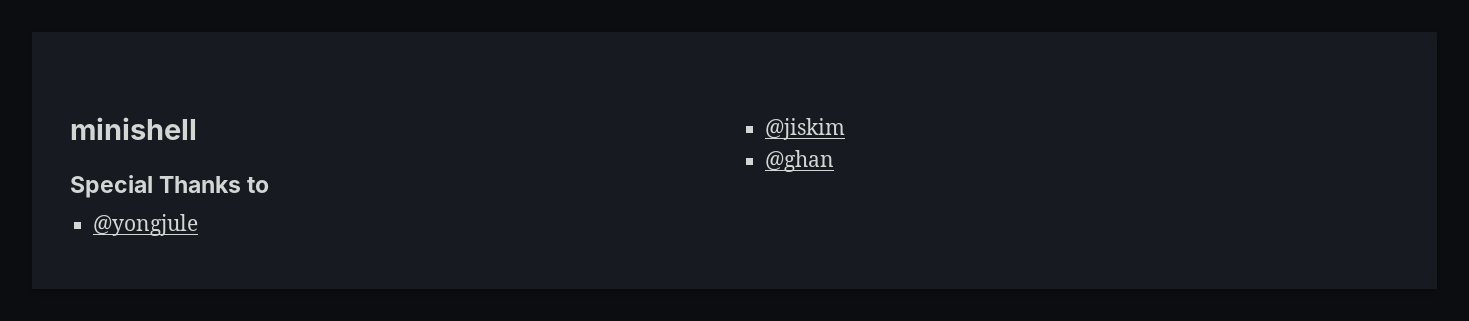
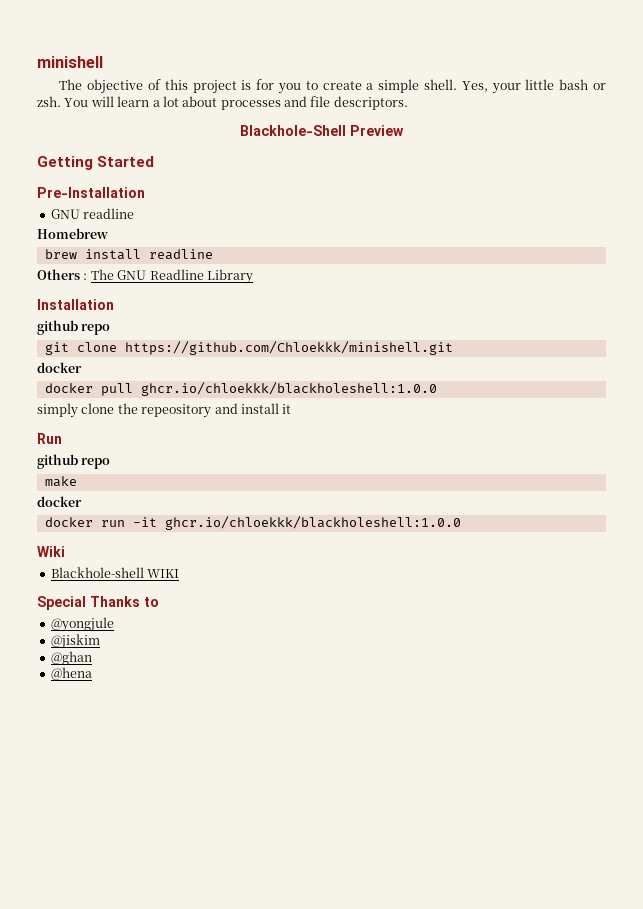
+ The objective of this project is for you to create a simple shell. Yes, your little bash or zsh. You will learn a lot about processes and file descriptors.
+ Blackhole-Shell Preview
+ Getting Started
+ Pre-Installation
+ GNU readline
+ Homebrew
+ brew install readline
+ Others : The GNU Readline Library
+ Installation
+ github repo
+ git clone https://github.com/Chloekkk/minishell.git
+ docker
+ docker pull ghcr.io/chloekkk/blackholeshell:1.0.0
+ simply clone the repeository and install it
+ Run
+ github repo
+ make
+ docker
+ docker run -it ghcr.io/chloekkk/blackholeshell:1.0.0
+ Wiki
+ Blackhole-shell WIKI
+ @hena

